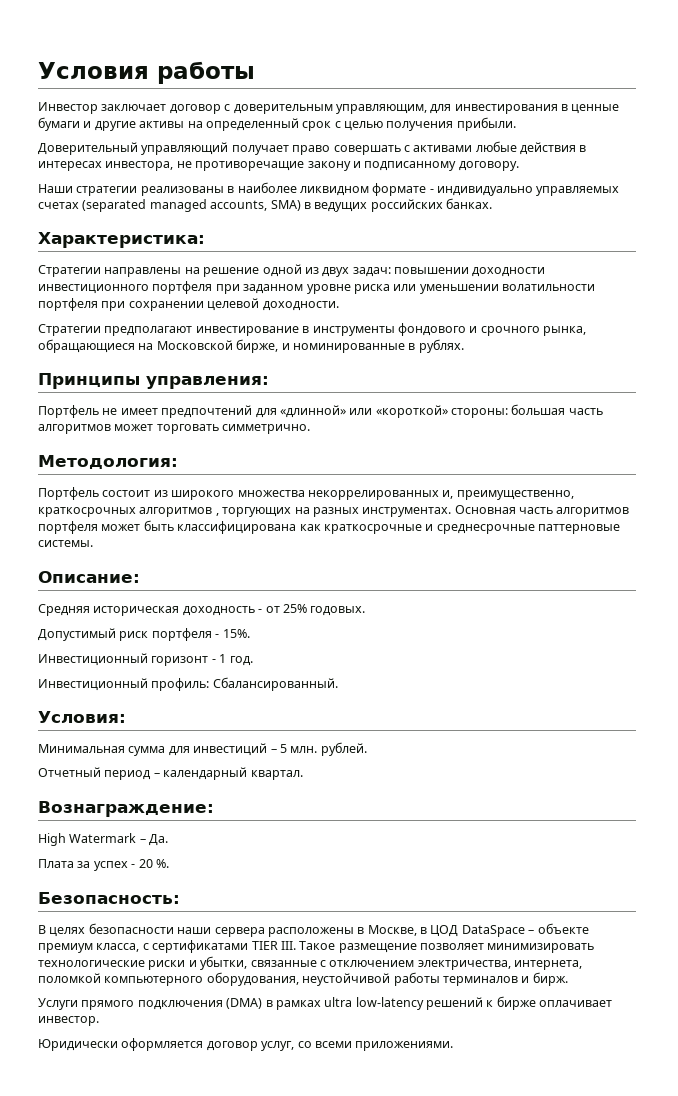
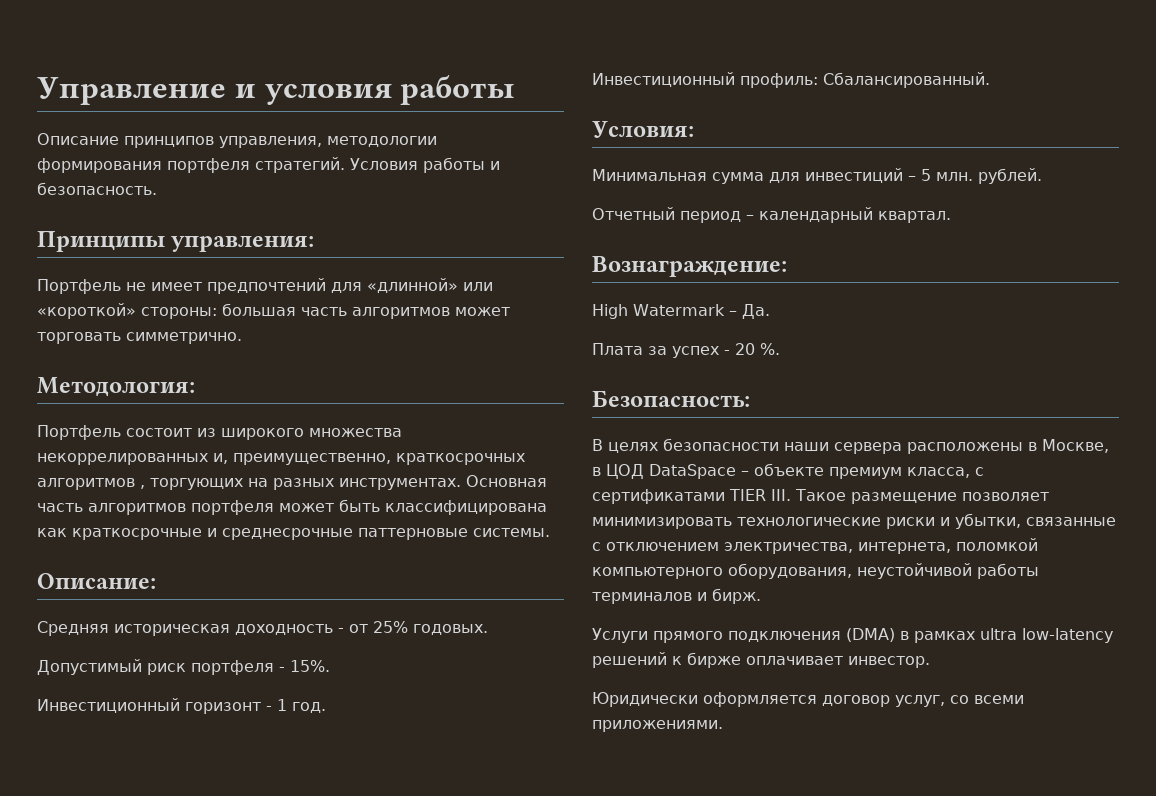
- Условия работы
- Инвестор заключает договор с доверительным управляющим, для инвестирования в ценные бумаги и другие активы на определенный срок с целью получения прибыли.
- Доверительный управляющий получает право совершать с активами любые действия в интересах инвестора, не противоречащие закону и подписанному договору.
- Наши стратегии реализованы в наиболее ликвидном формате - индивидуально управляемых счетах (separated managed accounts, SMA) в ведущих российских банках.
- Характеристика:
- Стратегии направлены на решение одной из двух задач: повышении доходности инвестиционного портфеля при заданном уровне риска или уменьшении волатильности портфеля при сохранении целевой доходности.
- Стратегии предполагают инвестирование в инструменты фондового и срочного рынка, обращающиеся на Московской бирже, и номинированные в рублях.
+ Управление и условия работы
+ Описание принципов управления, методологии формирования портфеля стратегий. Условия работы и безопасность.

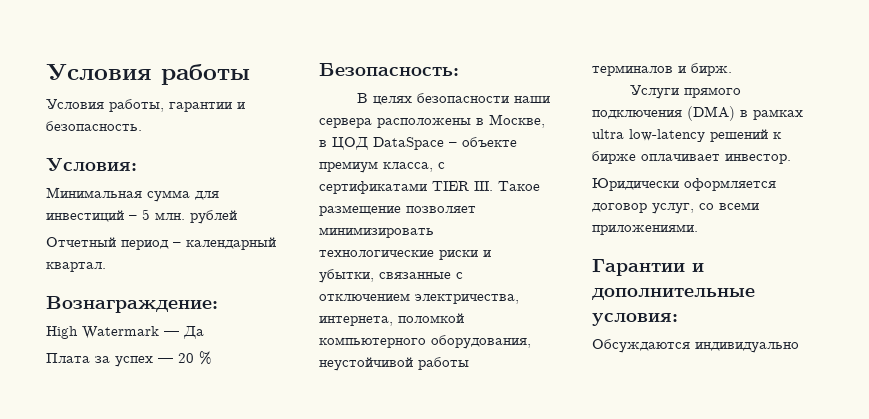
- Управление и условия работы
- Описание принципов управления, методологии формирования портфеля стратегий. Условия работы и безопасность.
- Принципы управления:
- Портфель не имеет предпочтений для «длинной» или «короткой» стороны: большая часть алгоритмов может торговать симметрично.
- Методология:
- Портфель состоит из широкого множества некоррелированных и, преимущественно, краткосрочных алгоритмов , торгующих на разных инструментах. Основная часть алгоритмов портфеля может быть классифицирована как краткосрочные и среднесрочные паттерновые системы.
- Описание:
- Средняя историческая доходность - от 25% годовых.
- Допустимый риск портфеля - 15%.
- Инвестиционный горизонт - 1 год.
- Инвестиционный профиль: Сбалансированный.
+ Условия работы
+ Условия работы, гарантии и безопасность.
- Минимальная сумма для инвестиций – 5 млн. рублей.
+ Минимальная сумма для инвестиций – 5 млн. рублей
- High Watermark – Да.
+ High Watermark — Да
- Плата за успех - 20 %.
+ Плата за успех — 20 %
+ Гарантии и дополнительные условия:
+ Обсуждаются индивидуально

